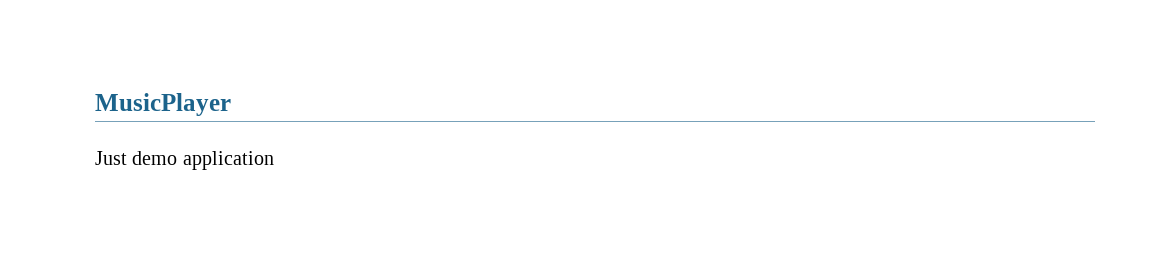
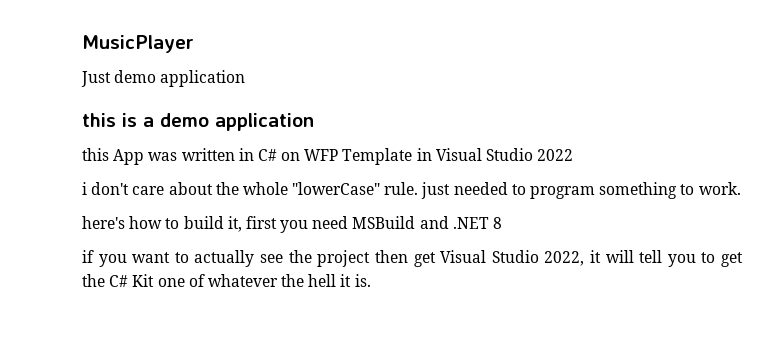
+ this is a demo application
+ this App was written in C# on WFP Template in Visual Studio 2022
+ i don't care about the whole "lowerCase" rule. just needed to program something to work.
+ here's how to build it, first you need MSBuild and .NET 8
+ if you want to actually see the project then get Visual Studio 2022, it will tell you to get the C# Kit one of whatever the hell it is.

